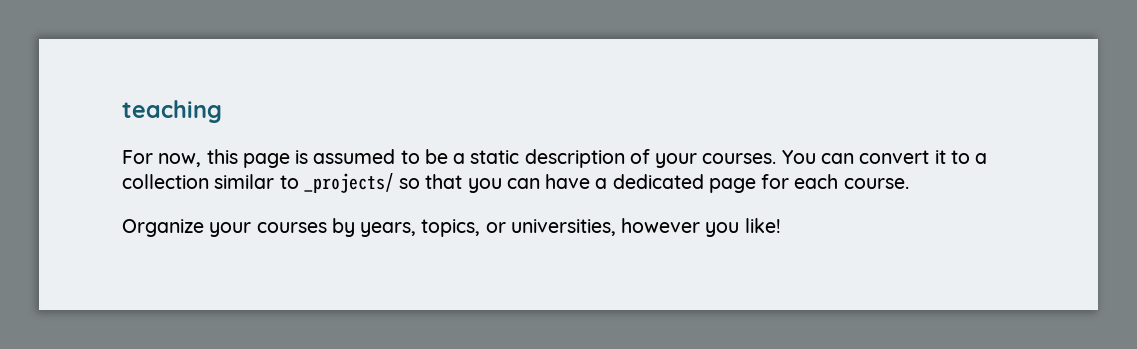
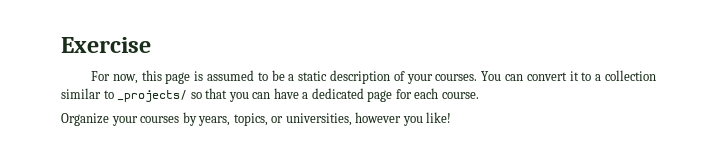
- teaching
+ Exercise

